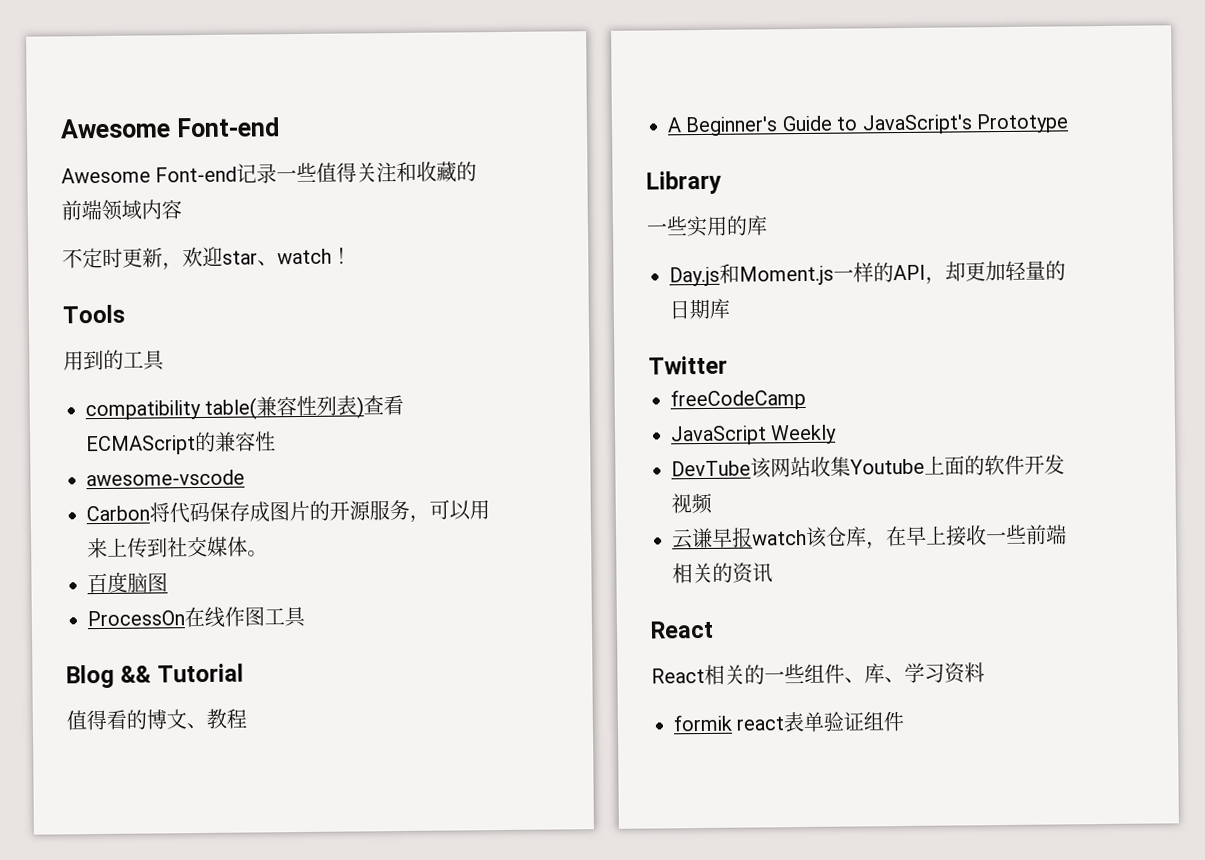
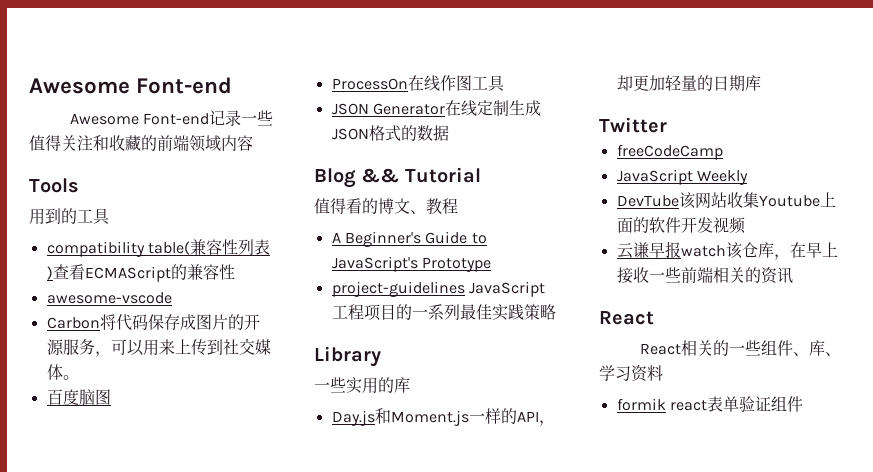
- 不定时更新，欢迎star、watch！
+ JSON Generator在线定制生成JSON格式的数据
+ project-guidelines JavaScript工程项目的一系列最佳实践策略

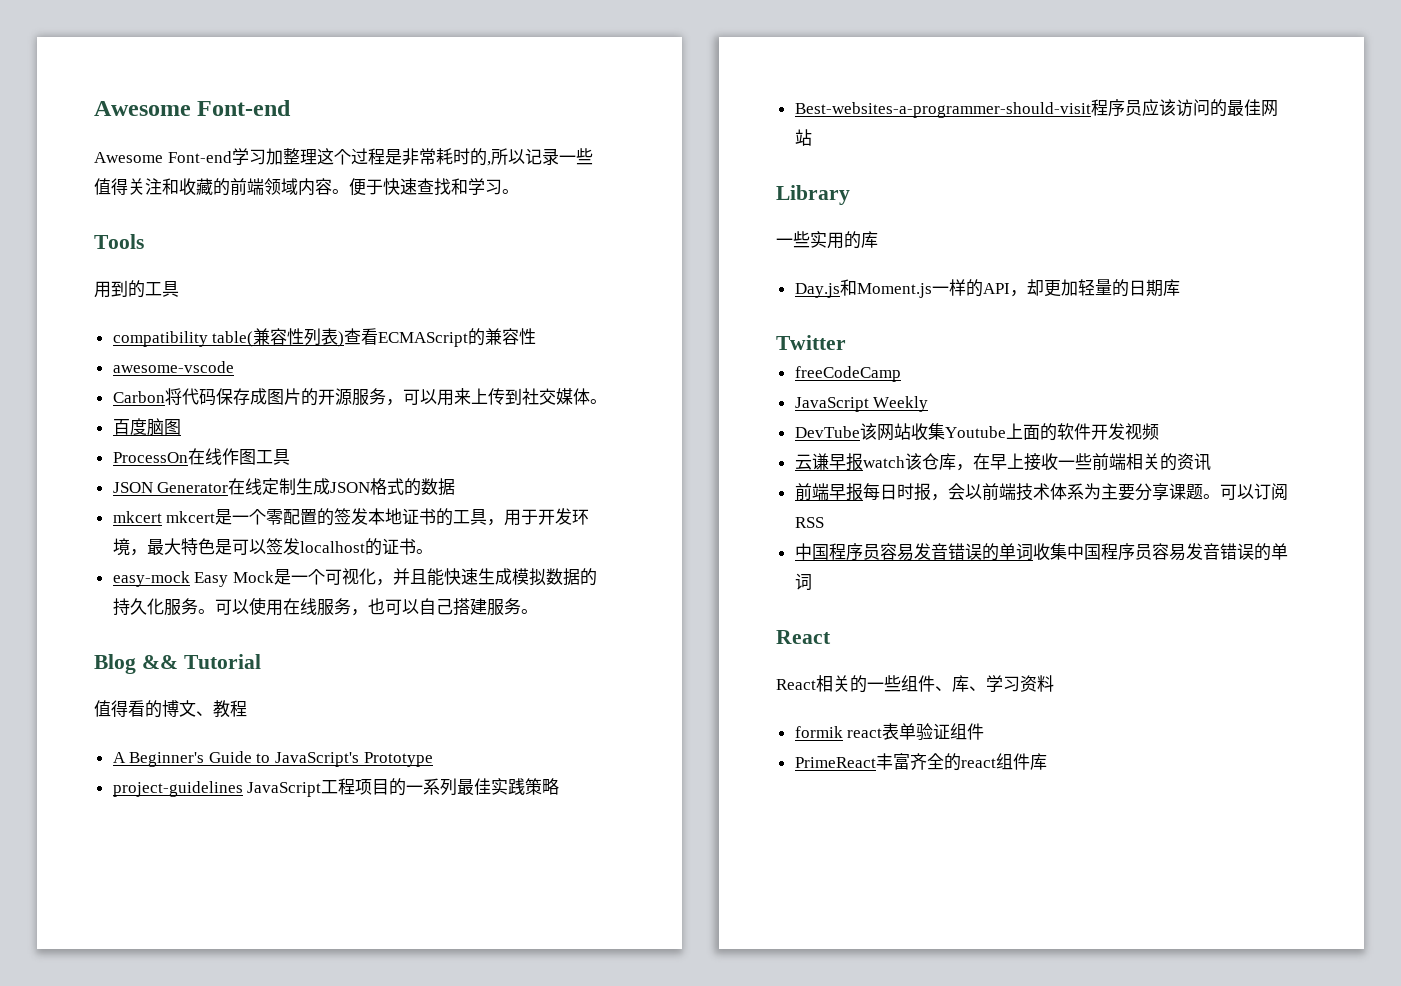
- Awesome Font-end记录一些值得关注和收藏的前端领域内容
+ Awesome Font-end学习加整理这个过程是非常耗时的,所以记录一些值得关注和收藏的前端领域内容。便于快速查找和学习。
+ mkcert mkcert是一个零配置的签发本地证书的工具，用于开发环境，最大特色是可以签发localhost的证书。
+ easy-mock Easy Mock是一个可视化，并且能快速生成模拟数据的持久化服务。可以使用在线服务，也可以自己搭建服务。
+ Best-websites-a-programmer-should-visit程序员应该访问的最佳网站
+ 前端早报每日时报，会以前端技术体系为主要分享课题。可以订阅RSS
+ 中国程序员容易发音错误的单词收集中国程序员容易发音错误的单词
+ PrimeReact丰富齐全的react组件库

